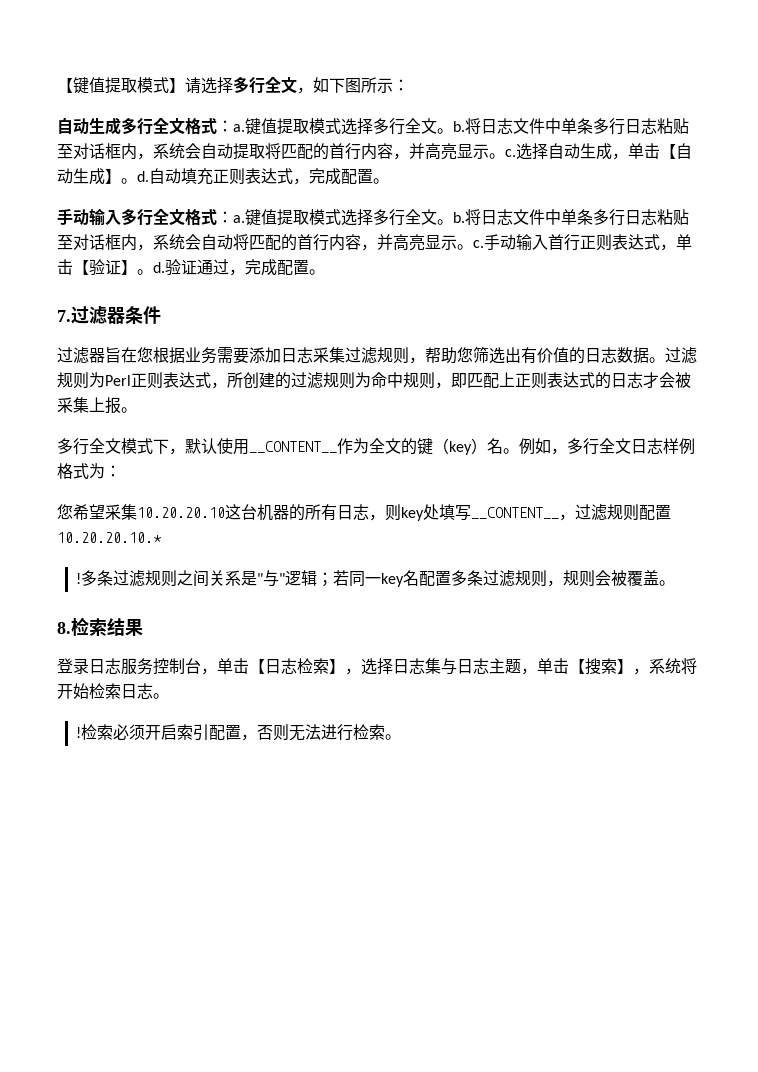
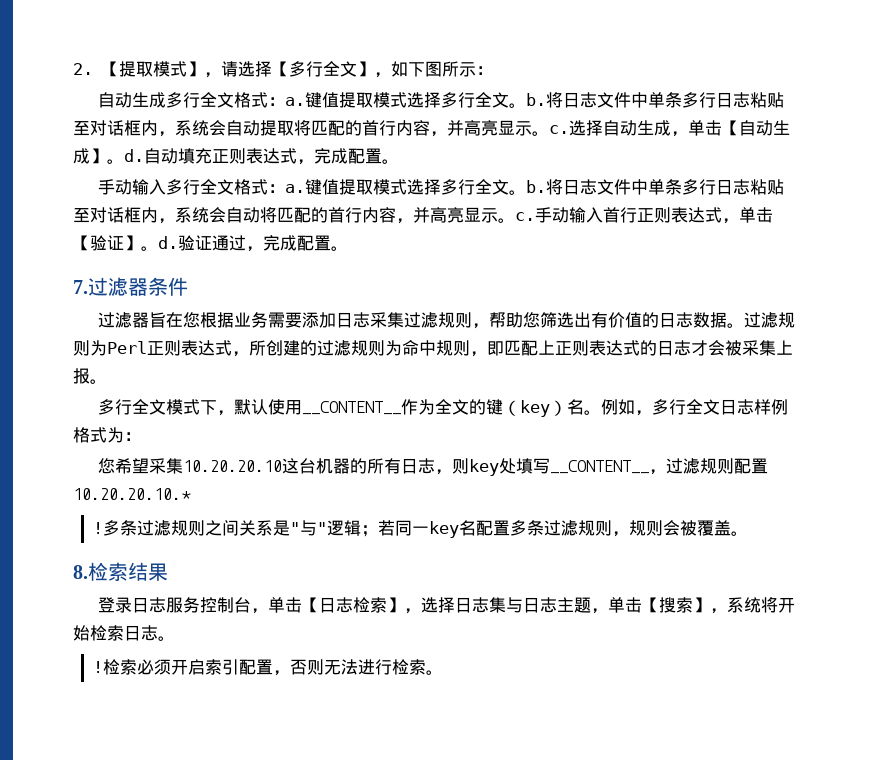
- 【键值提取模式】请选择多行全文，如下图所示：
+ 2.【提取模式】，请选择【多行全文】，如下图所示：

